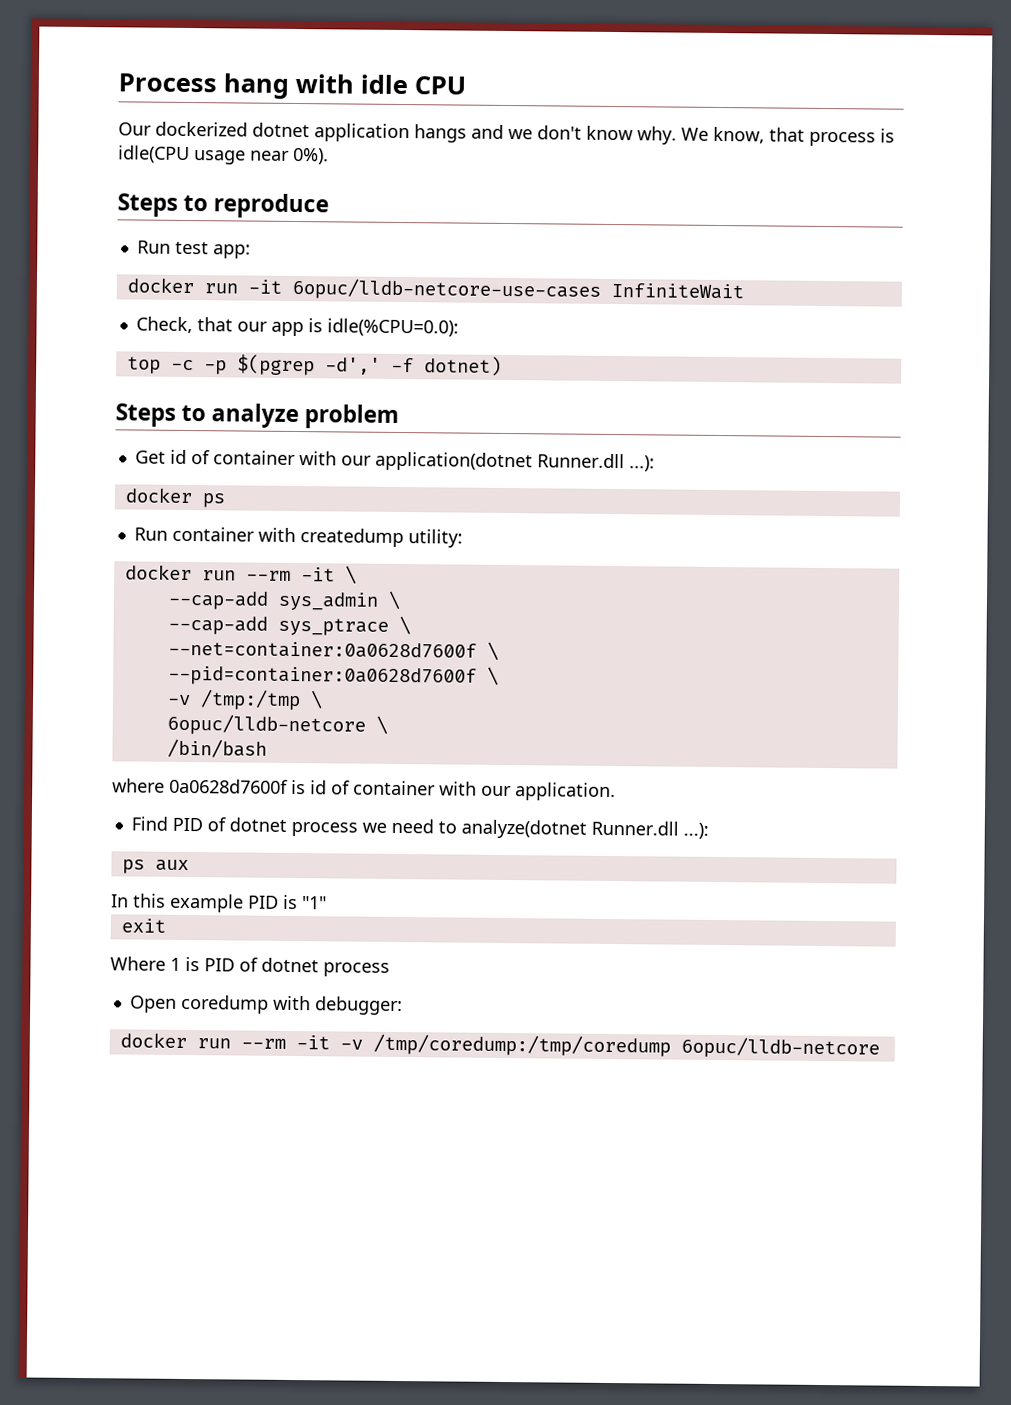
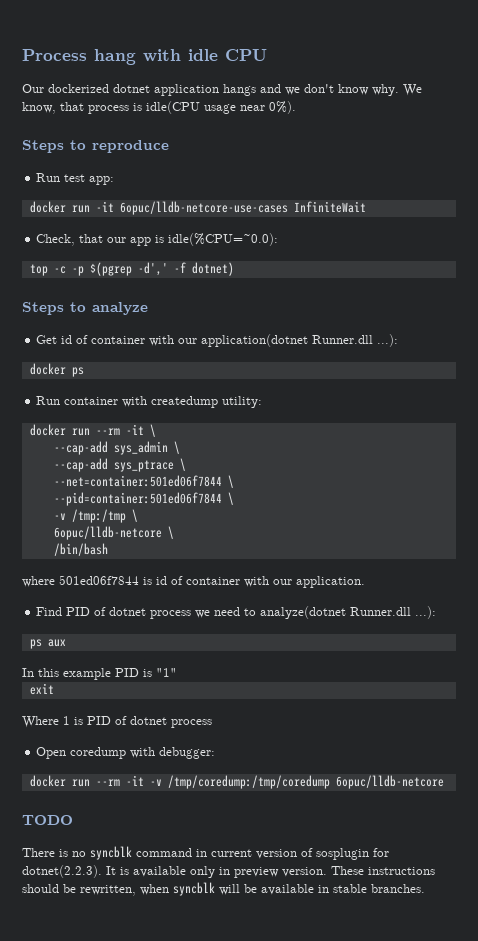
- Check, that our app is idle(%CPU=0.0):
+ Check, that our app is idle(%CPU=~0.0):
- Steps to analyze problem
+ Steps to analyze
- --net=container:0a0628d7600f \
- --pid=container:0a0628d7600f \
+ --net=container:501ed06f7844 \
+ --pid=container:501ed06f7844 \
- where 0a0628d7600f is id of container with our application.
+ where 501ed06f7844 is id of container with our application.
+ TODO
+ There is no syncblk command in current version of sosplugin for dotnet(2.2.3). It is available only in preview version. These instructions should be rewritten, when syncblk will be available in stable branches.

